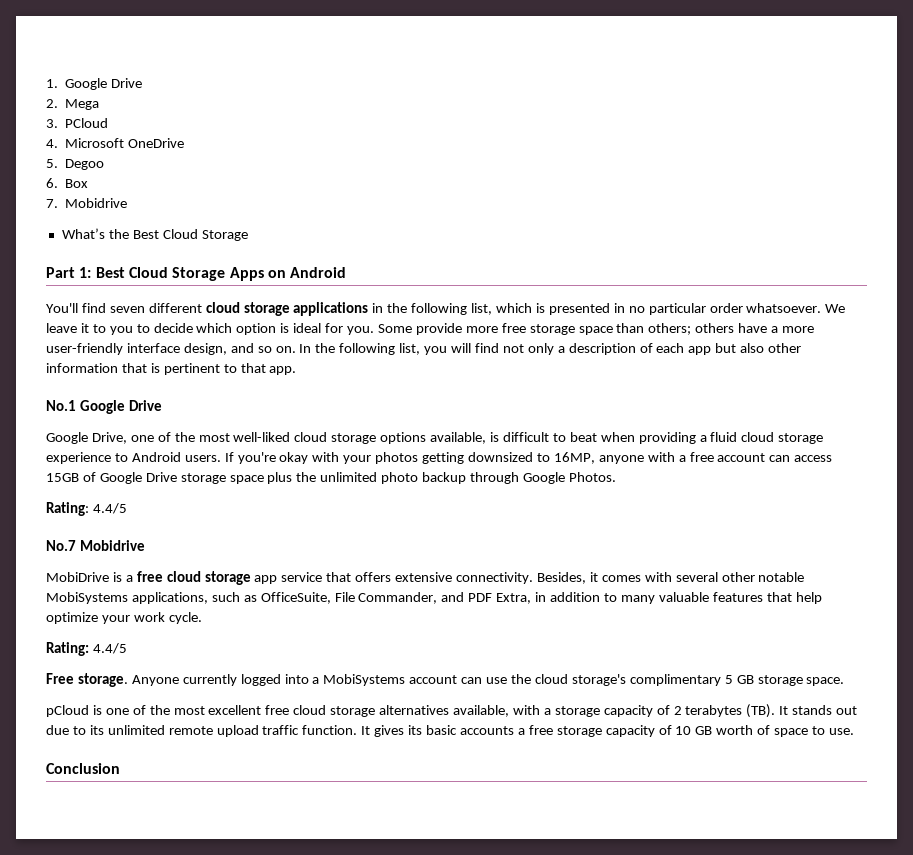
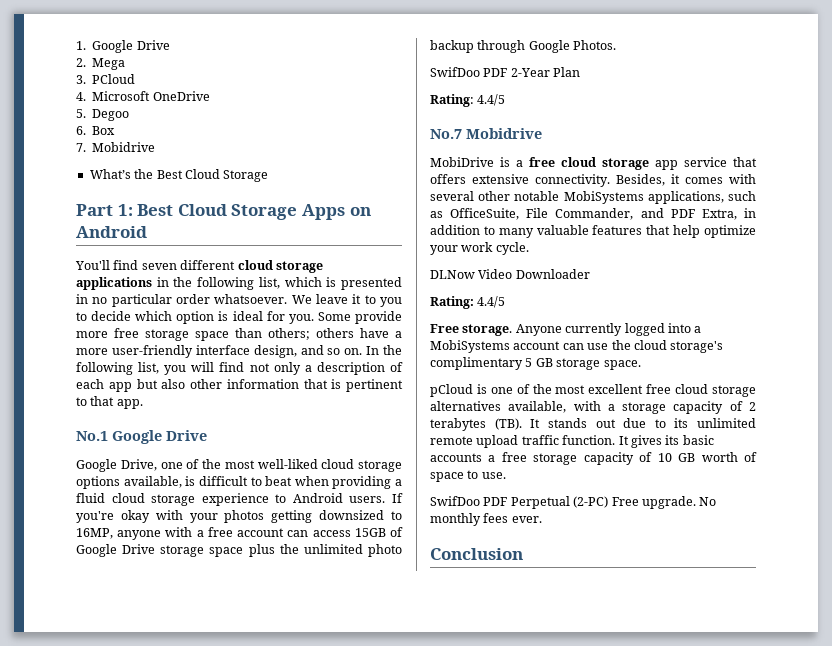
+ SwifDoo PDF 2-Year Plan
+ DLNow Video Downloader
+ SwifDoo PDF Perpetual (2-PC) Free upgrade. No monthly fees ever.

